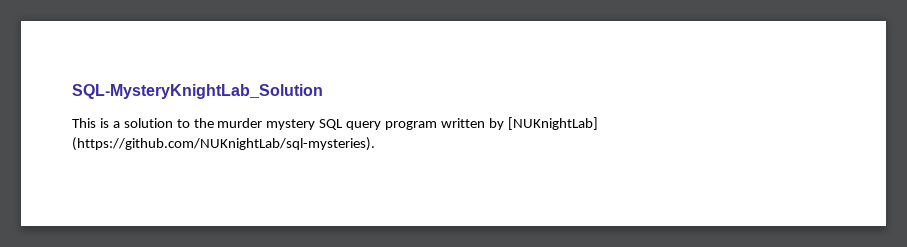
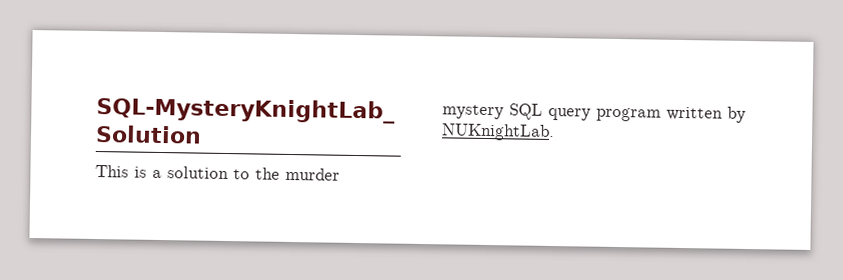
- This is a solution to the murder mystery SQL query program written by [NUKnightLab] (https://github.com/NUKnightLab/sql-mysteries).
+ This is a solution to the murder mystery SQL query program written by NUKnightLab.

